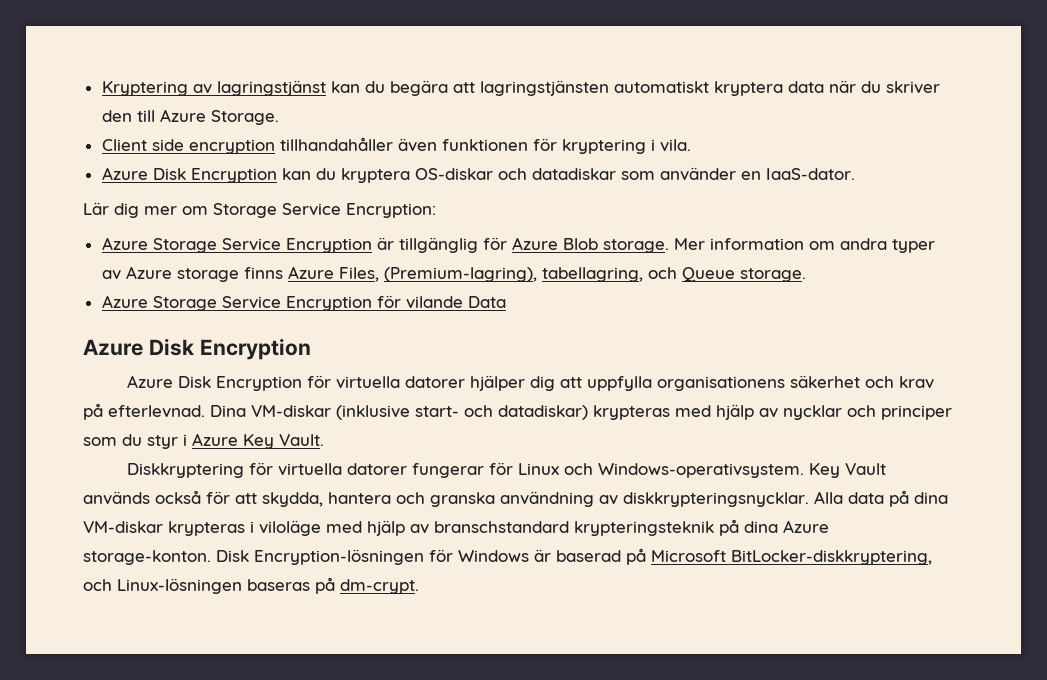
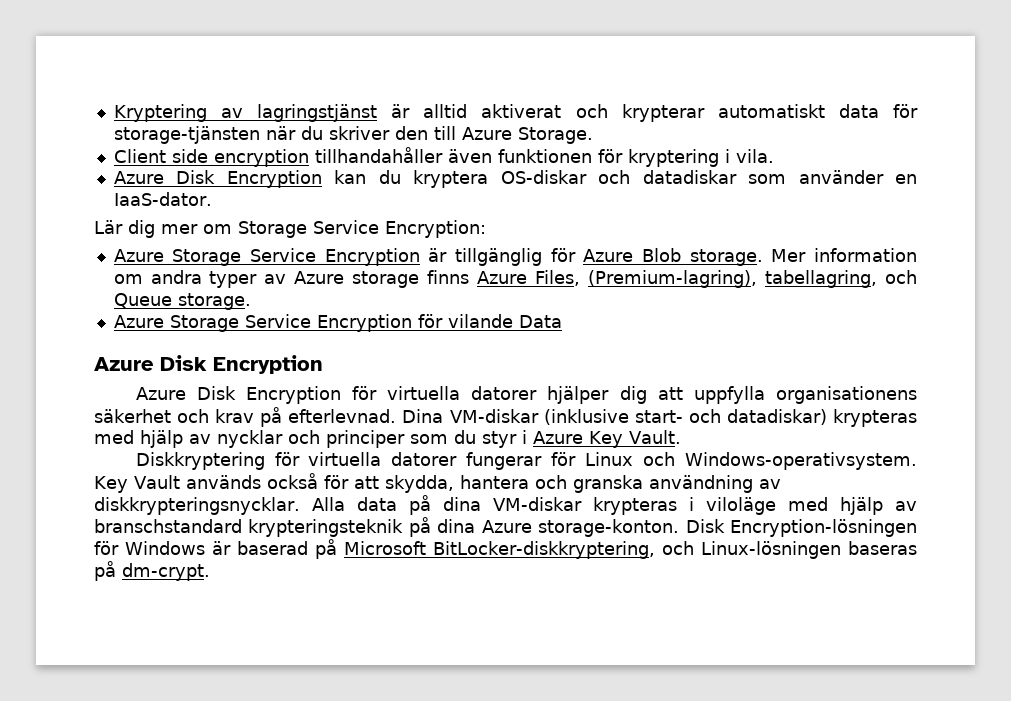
- Kryptering av lagringstjänst kan du begära att lagringstjänsten automatiskt kryptera data när du skriver den till Azure Storage.
+ Kryptering av lagringstjänst är alltid aktiverat och krypterar automatiskt data för storage-tjänsten när du skriver den till Azure Storage.

